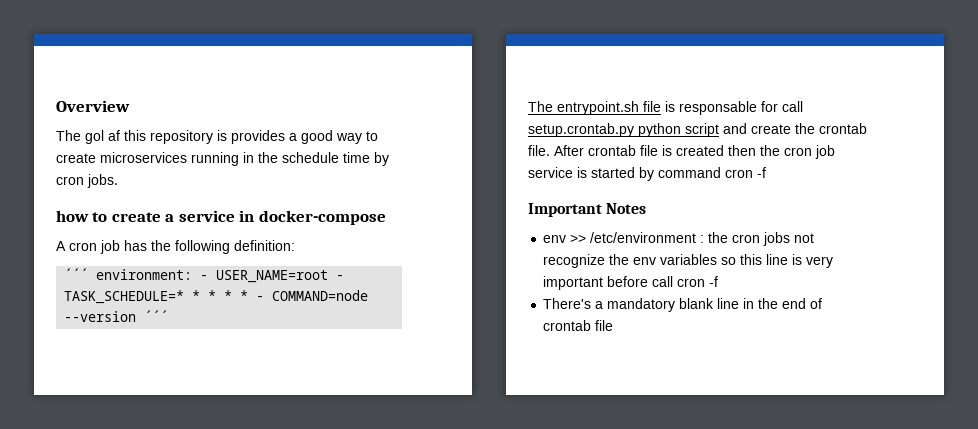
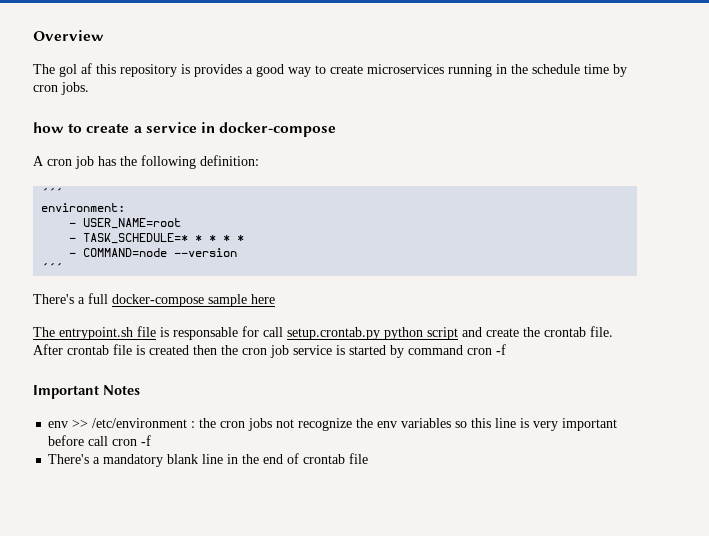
  A cron job has the following definition:
- ´´´ environment: - USER_NAME=root - TASK_SCHEDULE=* * * * * - COMMAND=node --version ´´´
+ ´´´
+ environment:
+ - USER_NAME=root
+ - TASK_SCHEDULE=* * * * *
+ - COMMAND=node --version
+ ´´´
+ There's a full docker-compose sample here

